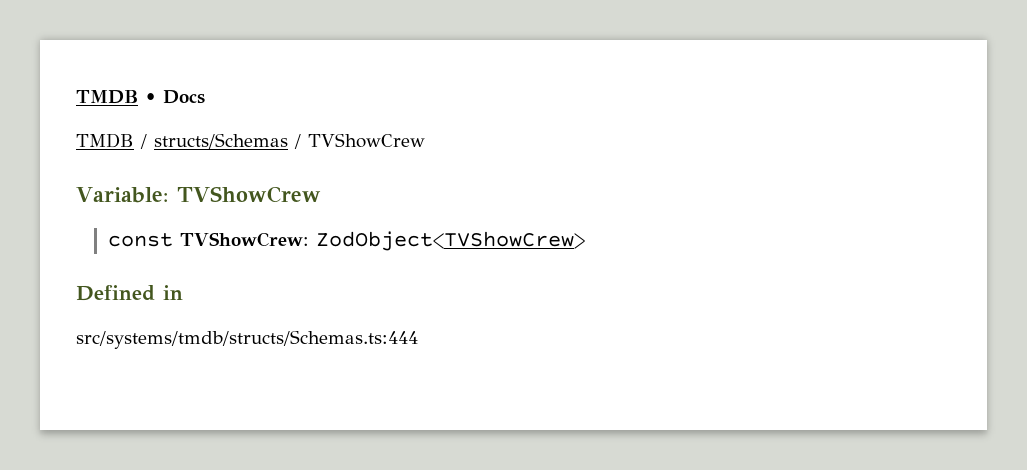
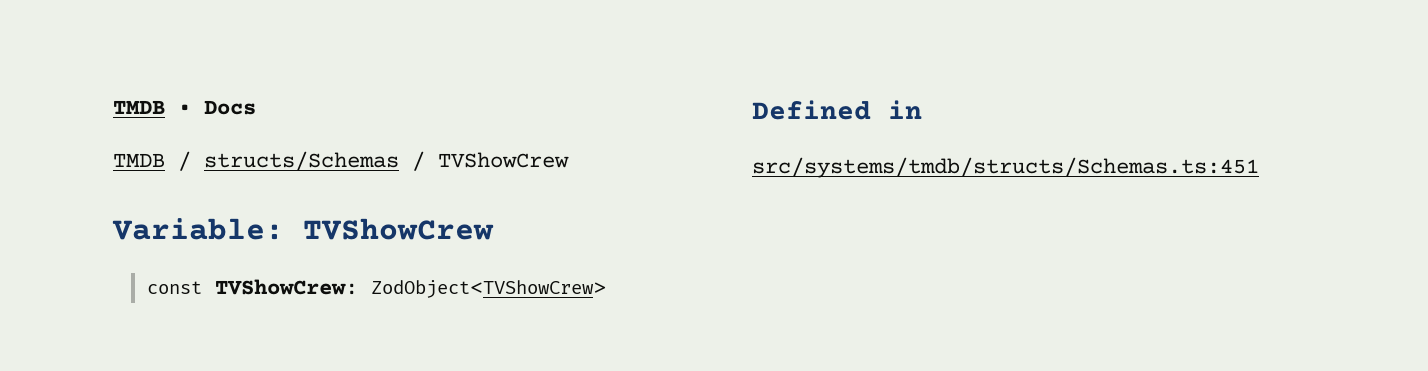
- src/systems/tmdb/structs/Schemas.ts:444
+ src/systems/tmdb/structs/Schemas.ts:451

